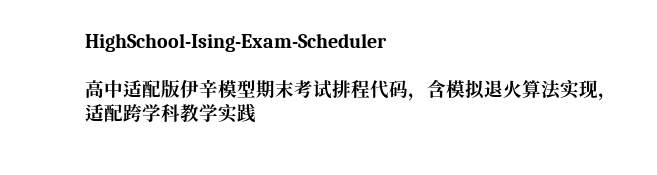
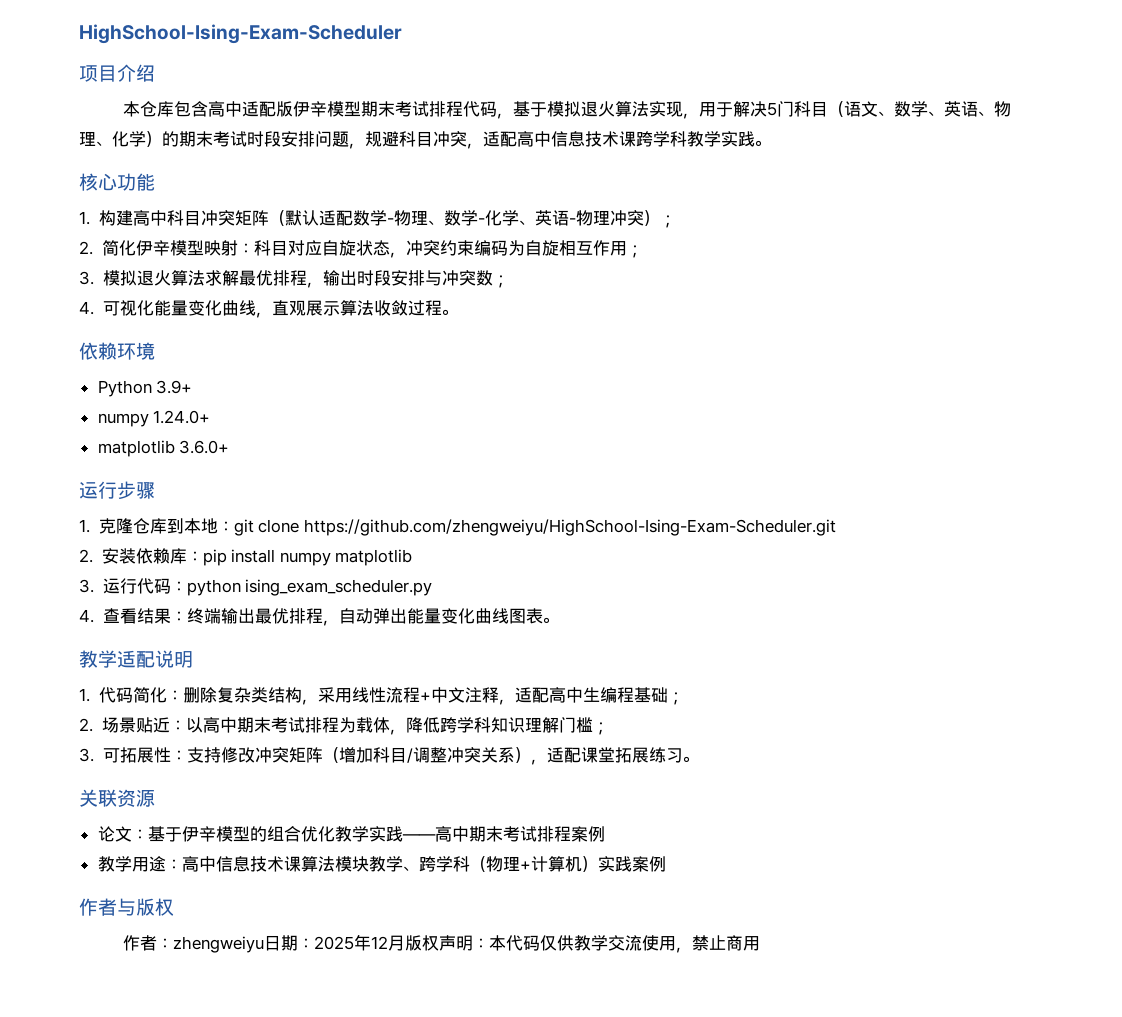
- 高中适配版伊辛模型期末考试排程代码，含模拟退火算法实现，适配跨学科教学实践
+ 项目介绍
+ 本仓库包含高中适配版伊辛模型期末考试排程代码，基于模拟退火算法实现，用于解决5门科目（语文、数学、英语、物理、化学）的期末考试时段安排问题，规避科目冲突，适配高中信息技术课跨学科教学实践。
+ 核心功能
+ 1.构建高中科目冲突矩阵（默认适配数学-物理、数学-化学、英语-物理冲突）；
+ 2.简化伊辛模型映射：科目对应自旋状态，冲突约束编码为自旋相互作用；
+ 3.模拟退火算法求解最优排程，输出时段安排与冲突数；
+ 4.可视化能量变化曲线，直观展示算法收敛过程。
+ 依赖环境
+ Python 3.9+
+ numpy 1.24.0+
+ matplotlib 3.6.0+
+ 运行步骤
+ 1.克隆仓库到本地：git clone https://github.com/zhengweiyu/HighSchool-Ising-Exam-Scheduler.git
+ 2.安装依赖库：pip install numpy matplotlib
+ 3.运行代码：python ising_exam_scheduler.py
+ 4.查看结果：终端输出最优排程，自动弹出能量变化曲线图表。
+ 教学适配说明
+ 1.代码简化：删除复杂类结构，采用线性流程+中文注释，适配高中生编程基础；
+ 2.场景贴近：以高中期末考试排程为载体，降低跨学科知识理解门槛；
+ 3.可拓展性：支持修改冲突矩阵（增加科目/调整冲突关系），适配课堂拓展练习。
+ 关联资源
+ 论文：基于伊辛模型的组合优化教学实践——高中期末考试排程案例
+ 教学用途：高中信息技术课算法模块教学、跨学科（物理+计算机）实践案例
+ 作者与版权
+ 作者：zhengweiyu日期：2025年12月版权声明：本代码仅供教学交流使用，禁止商用

